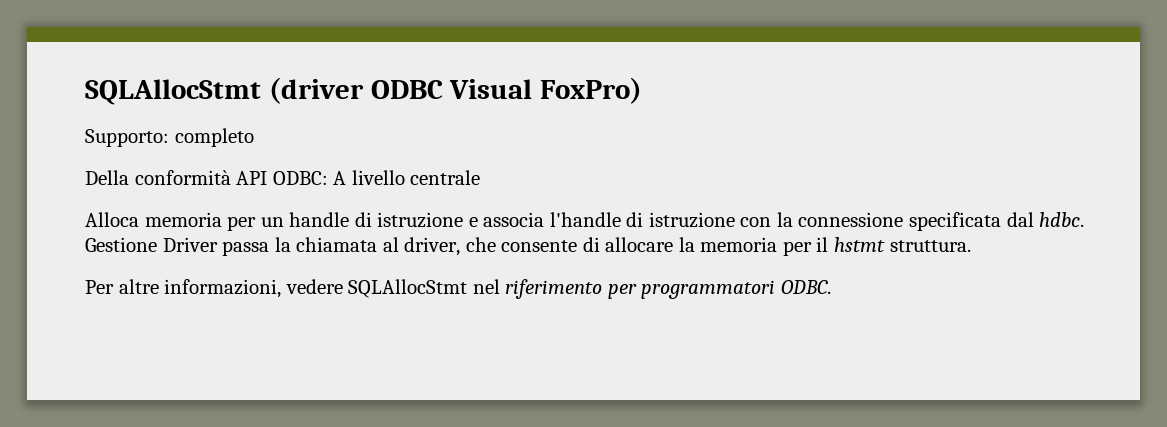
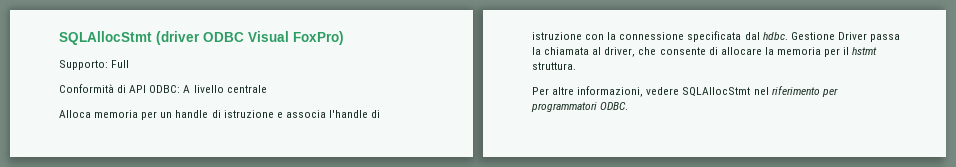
- Supporto: completo
- Della conformità API ODBC: A livello centrale
+ Supporto: Full
+ Conformità di API ODBC: A livello centrale

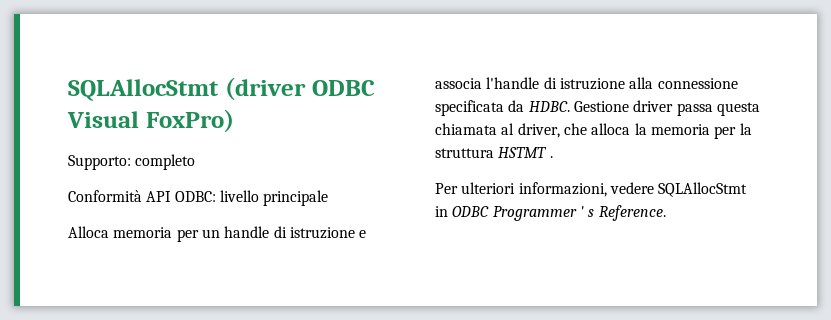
- Supporto: Full
+ Supporto: completo
- Conformità di API ODBC: A livello centrale
+ Conformità API ODBC: livello principale
- Alloca memoria per un handle di istruzione e associa l'handle di istruzione con la connessione specificata dal hdbc. Gestione Driver passa la chiamata al driver, che consente di allocare la memoria per il hstmt struttura.
+ Alloca memoria per un handle di istruzione e associa l'handle di istruzione alla connessione specificata da HDBC. Gestione driver passa questa chiamata al driver, che alloca la memoria per la struttura HSTMT .
- Per altre informazioni, vedere SQLAllocStmt nel riferimento per programmatori ODBC.
+ Per ulteriori informazioni, vedere SQLAllocStmt in ODBC Programmer ' s Reference.

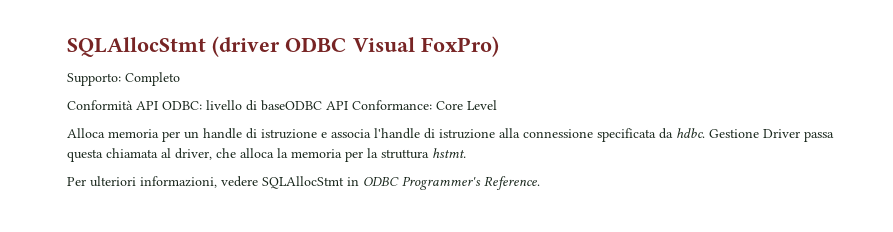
- Supporto: completo
+ Supporto: Completo
- Conformità API ODBC: livello principale
+ Conformità API ODBC: livello di baseODBC API Conformance: Core Level
- Alloca memoria per un handle di istruzione e associa l'handle di istruzione alla connessione specificata da HDBC. Gestione driver passa questa chiamata al driver, che alloca la memoria per la struttura HSTMT .
+ Alloca memoria per un handle di istruzione e associa l'handle di istruzione alla connessione specificata da hdbc. Gestione Driver passa questa chiamata al driver, che alloca la memoria per la struttura hstmt.
- Per ulteriori informazioni, vedere SQLAllocStmt in ODBC Programmer ' s Reference.
+ Per ulteriori informazioni, vedere SQLAllocStmt in ODBC Programmer's Reference.

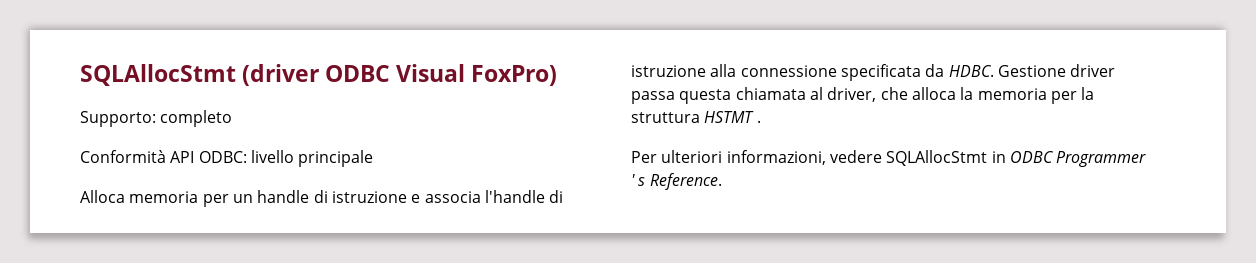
- Supporto: Completo
+ Supporto: completo
- Conformità API ODBC: livello di baseODBC API Conformance: Core Level
+ Conformità API ODBC: livello principale
- Alloca memoria per un handle di istruzione e associa l'handle di istruzione alla connessione specificata da hdbc. Gestione Driver passa questa chiamata al driver, che alloca la memoria per la struttura hstmt.
+ Alloca memoria per un handle di istruzione e associa l'handle di istruzione alla connessione specificata da HDBC. Gestione driver passa questa chiamata al driver, che alloca la memoria per la struttura HSTMT .
- Per ulteriori informazioni, vedere SQLAllocStmt in ODBC Programmer's Reference.
+ Per ulteriori informazioni, vedere SQLAllocStmt in ODBC Programmer ' s Reference.

